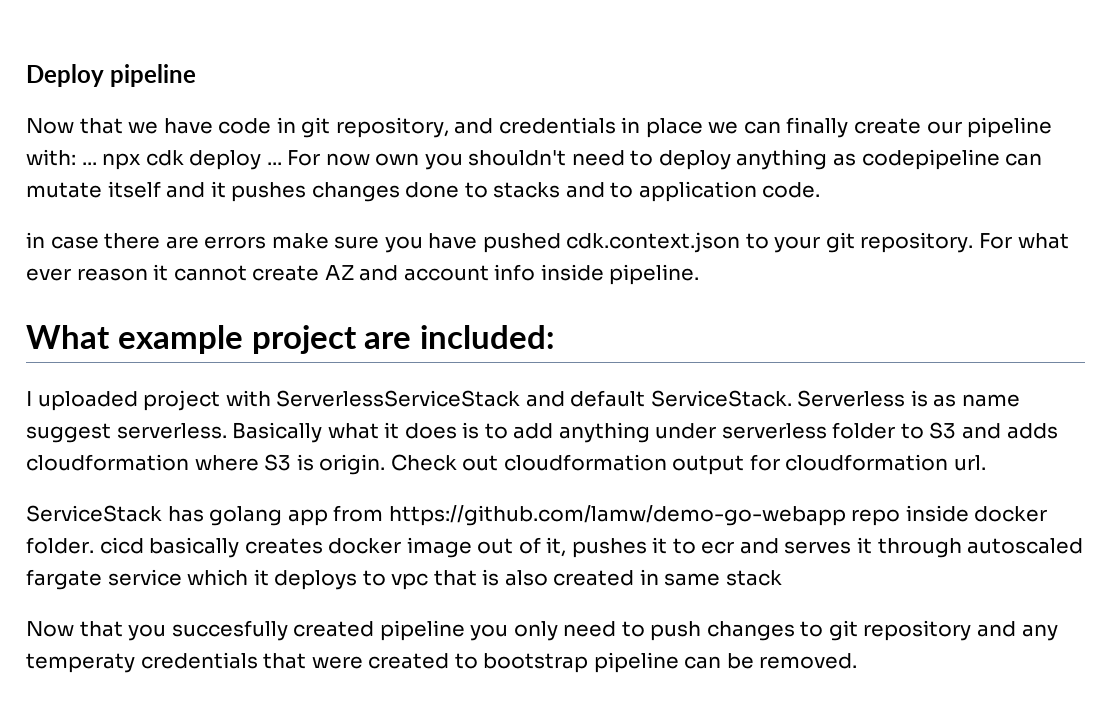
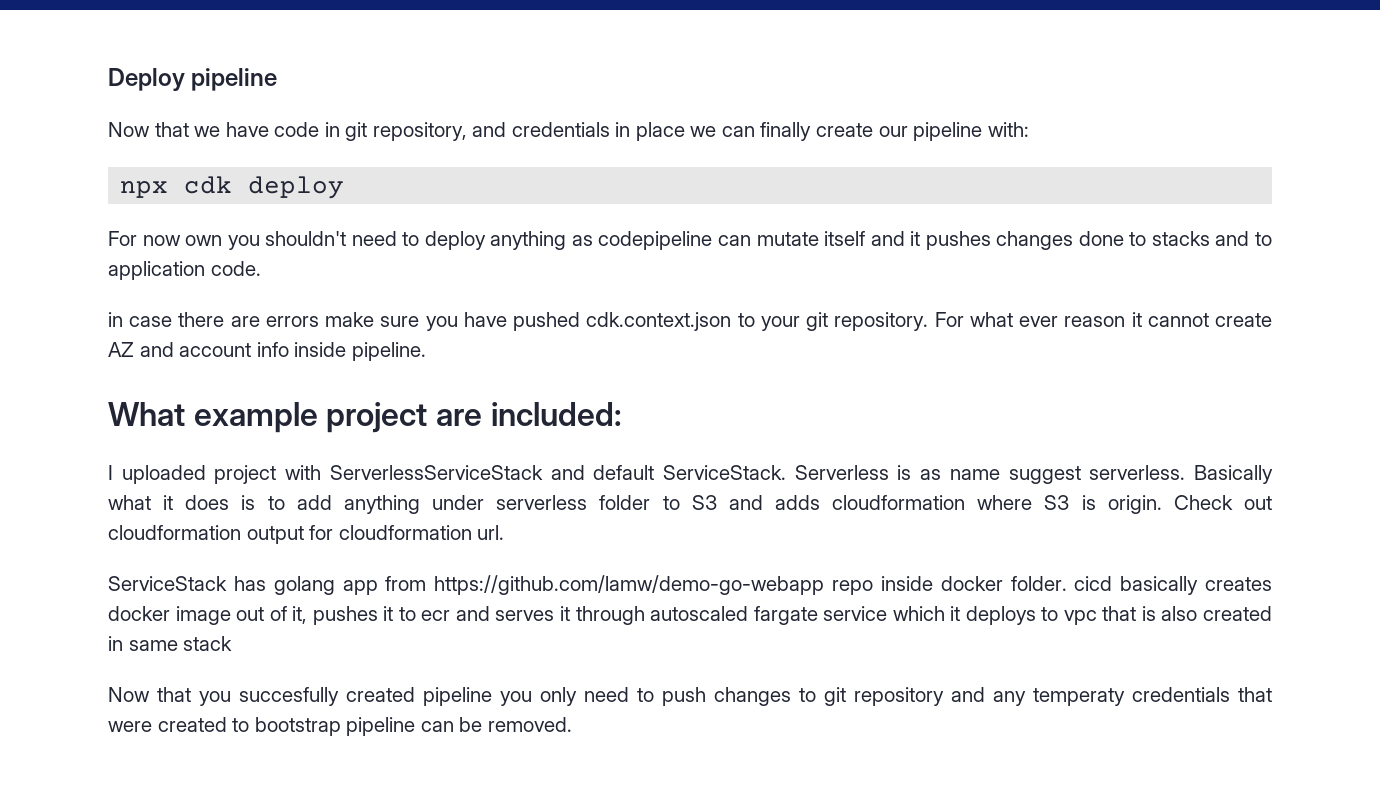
- Now that we have code in git repository, and credentials in place we can finally create our pipeline with: ... npx cdk deploy ... For now own you shouldn't need to deploy anything as codepipeline can mutate itself and it pushes changes done to stacks and to application code.
+ Now that we have code in git repository, and credentials in place we can finally create our pipeline with:
+ npx cdk deploy
+ For now own you shouldn't need to deploy anything as codepipeline can mutate itself and it pushes changes done to stacks and to application code.

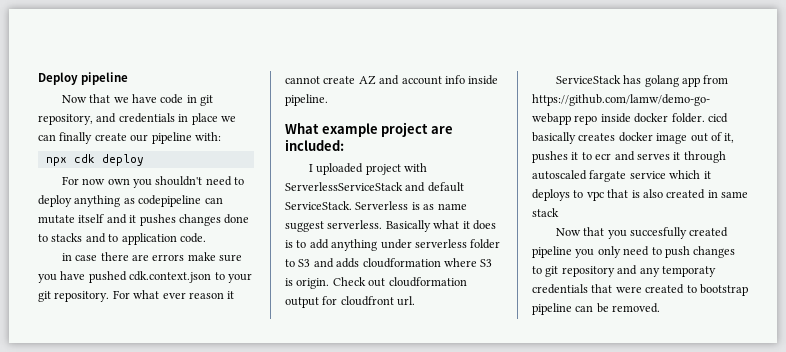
- Check out cloudformation output for cloudformation url.
+ Check out cloudformation output for cloudfront url.
- Now that you succesfully created pipeline you only need to push changes to git repository and any temperaty credentials that were created to bootstrap pipeline can be removed.
+ Now that you succesfully created pipeline you only need to push changes to git repository and any temporaty credentials that were created to bootstrap pipeline can be removed.

